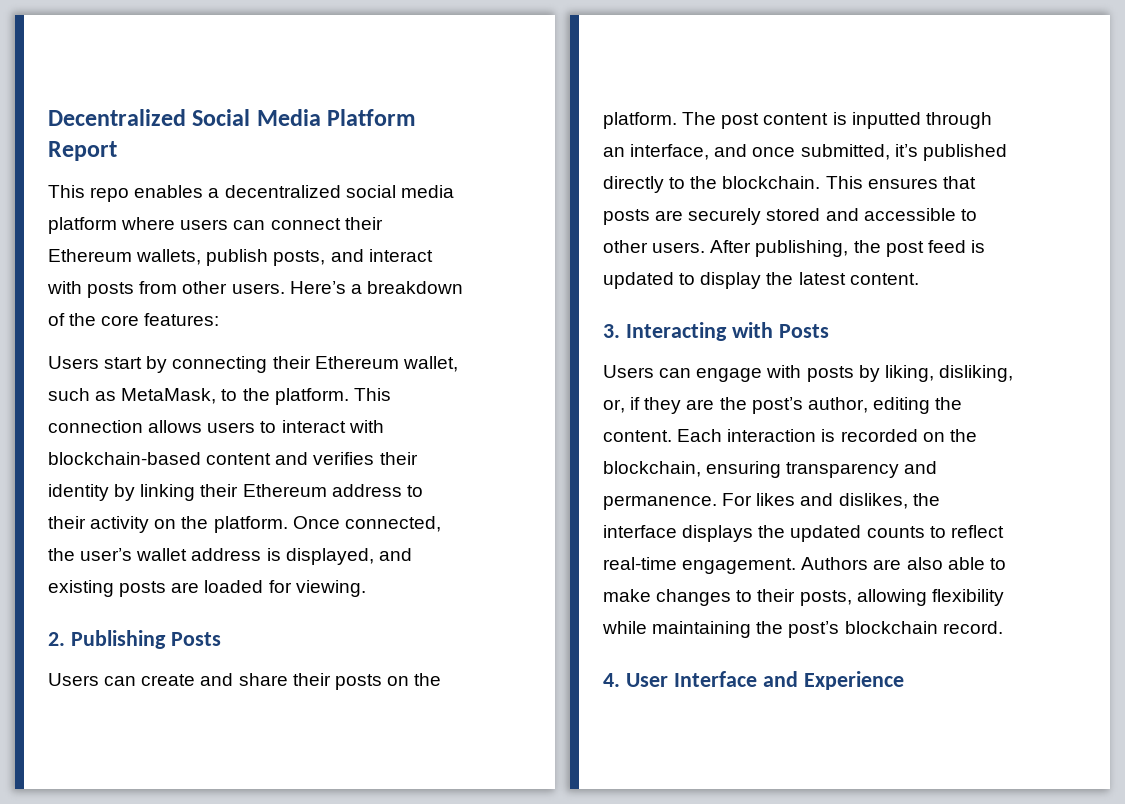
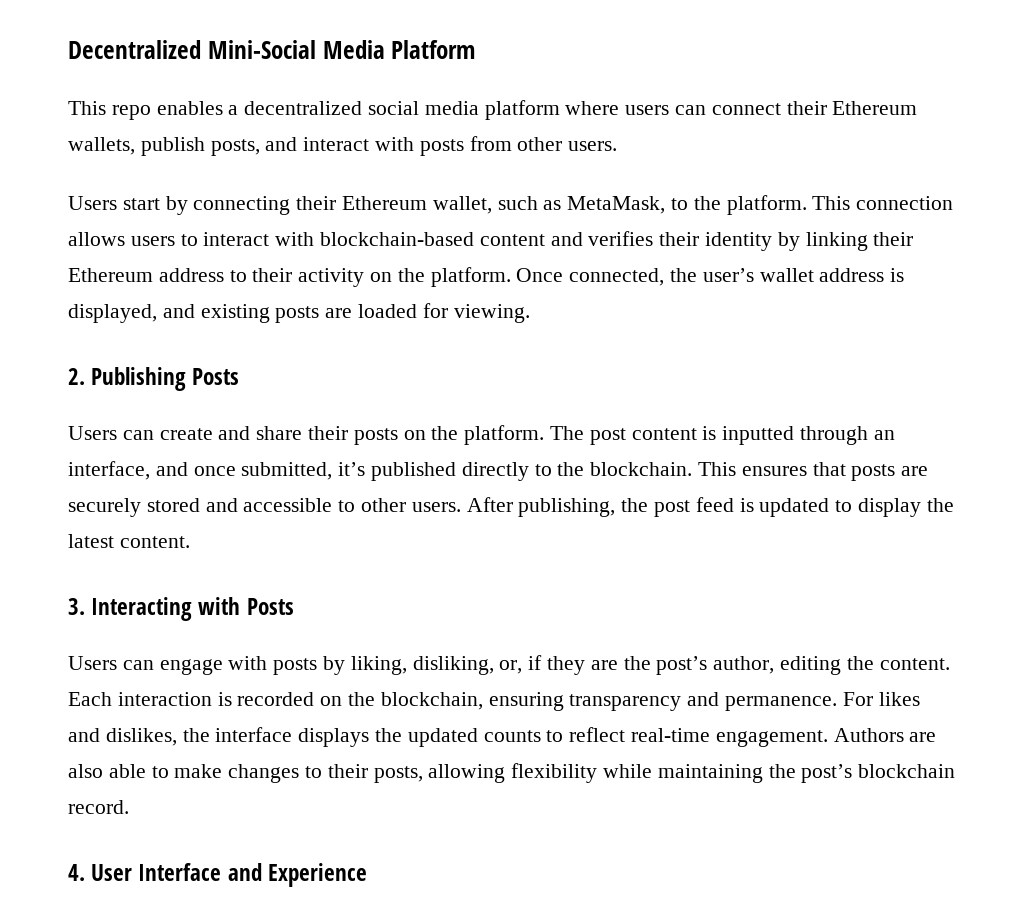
- Decentralized Social Media Platform Report
+ Decentralized Mini-Social Media Platform
- Here’s a breakdown of the core features:

